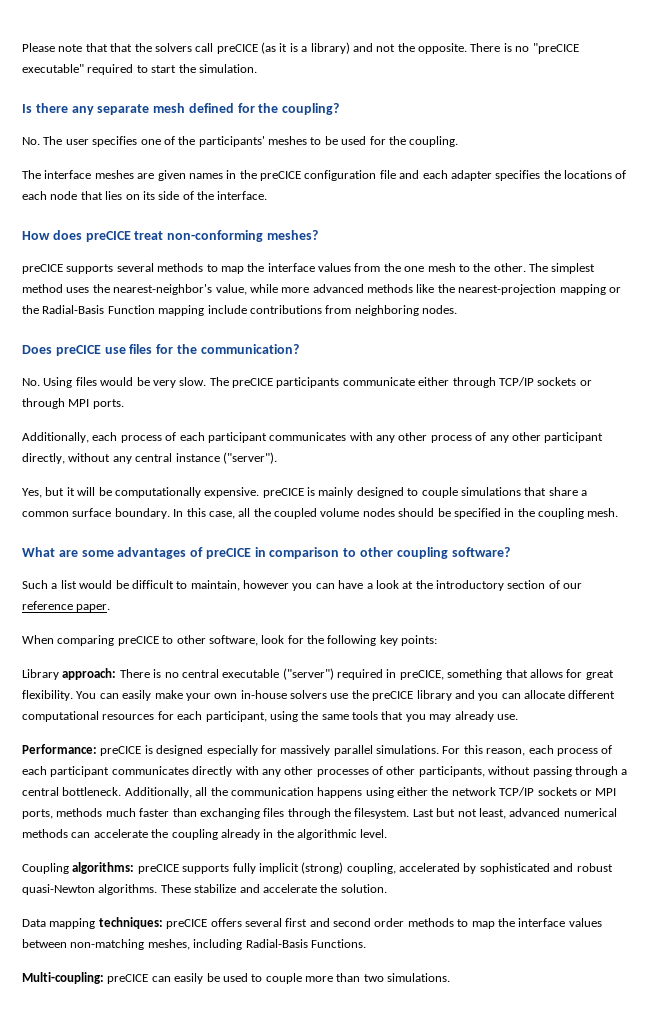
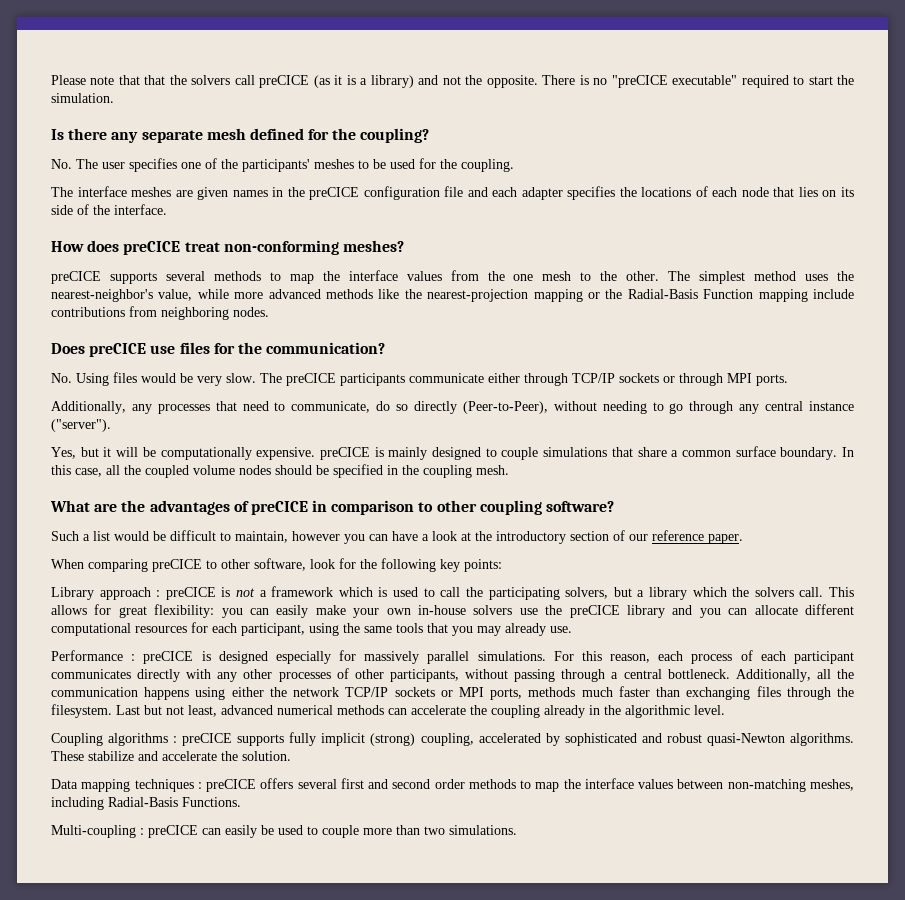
- Additionally, each process of each participant communicates with any other process of any other participant directly, without any central instance ("server").
+ Additionally, any processes that need to communicate, do so directly (Peer-to-Peer), without needing to go through any central instance ("server").
- What are some advantages of preCICE in comparison to other coupling software?
+ What are the advantages of preCICE in comparison to other coupling software?
- Library approach: There is no central executable ("server") required in preCICE, something that allows for great flexibility. You can easily make your own in-house solvers use the preCICE library and you can allocate different computational resources for each participant, using the same tools that you may already use.
+ Library approach : preCICE is not a framework which is used to call the participating solvers, but a library which the solvers call. This allows for great flexibility: you can easily make your own in-house solvers use the preCICE library and you can allocate different computational resources for each participant, using the same tools that you may already use.
- Performance: preCICE is designed especially for massively parallel simulations.
+ Performance : preCICE is designed especially for massively parallel simulations.
- Coupling algorithms: preCICE supports fully implicit (strong) coupling, accelerated by sophisticated and robust quasi-Newton algorithms.
+ Coupling algorithms : preCICE supports fully implicit (strong) coupling, accelerated by sophisticated and robust quasi-Newton algorithms.
- Data mapping techniques: preCICE offers several first and second order methods to map the interface values between non-matching meshes, including Radial-Basis Functions.
+ Data mapping techniques : preCICE offers several first and second order methods to map the interface values between non-matching meshes, including Radial-Basis Functions.
- Multi-coupling: preCICE can easily be used to couple more than two simulations.
+ Multi-coupling : preCICE can easily be used to couple more than two simulations.

